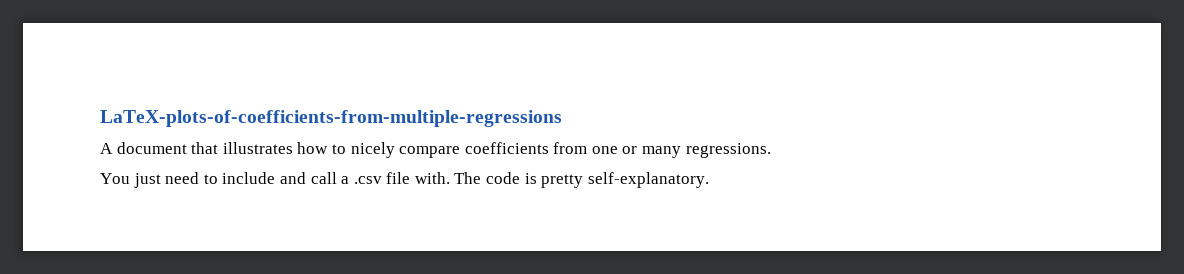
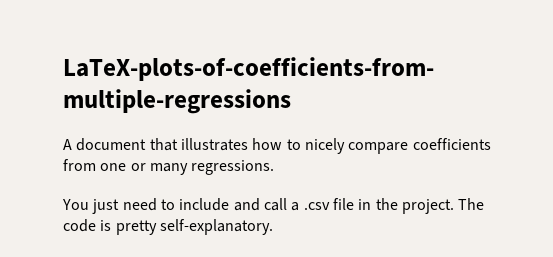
- You just need to include and call a .csv file with.
+ You just need to include and call a .csv file in the project.

